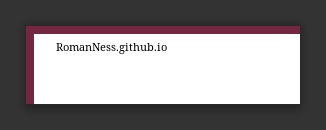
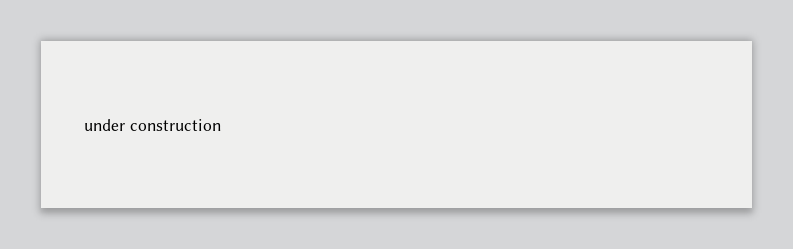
- RomanNess.github.io
+ under construction

